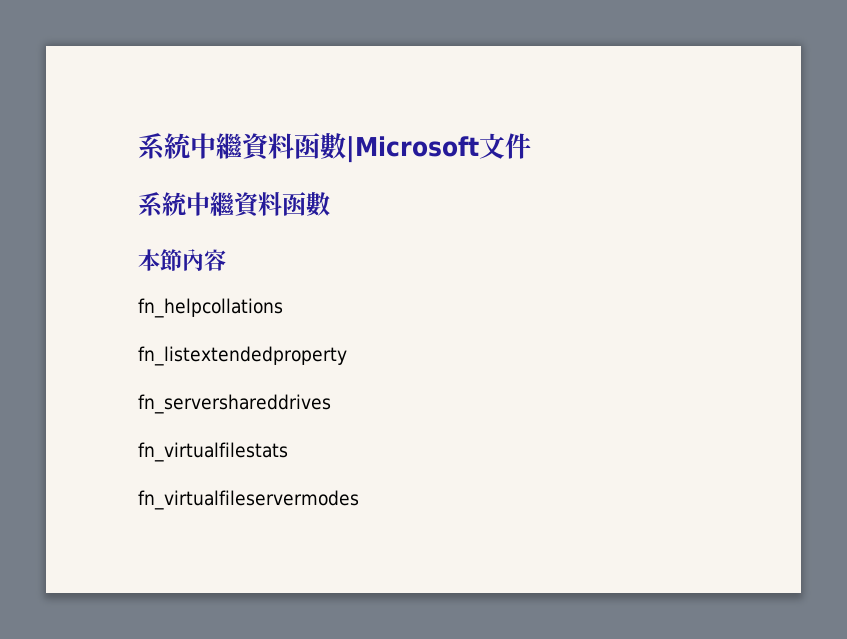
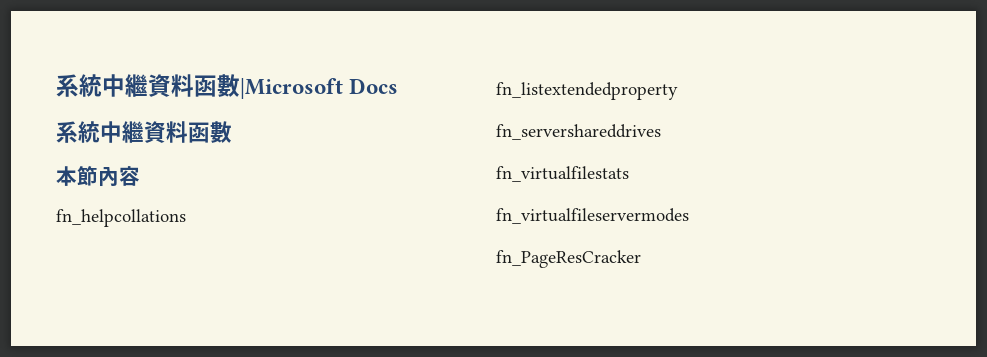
- 系統中繼資料函數|Microsoft文件
+ 系統中繼資料函數|Microsoft Docs
+ fn_PageResCracker

